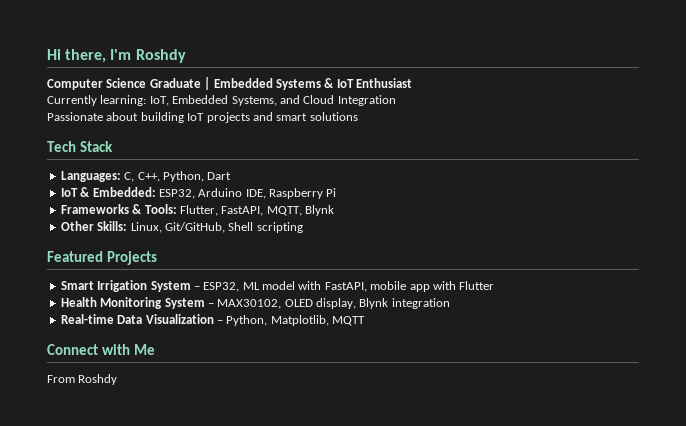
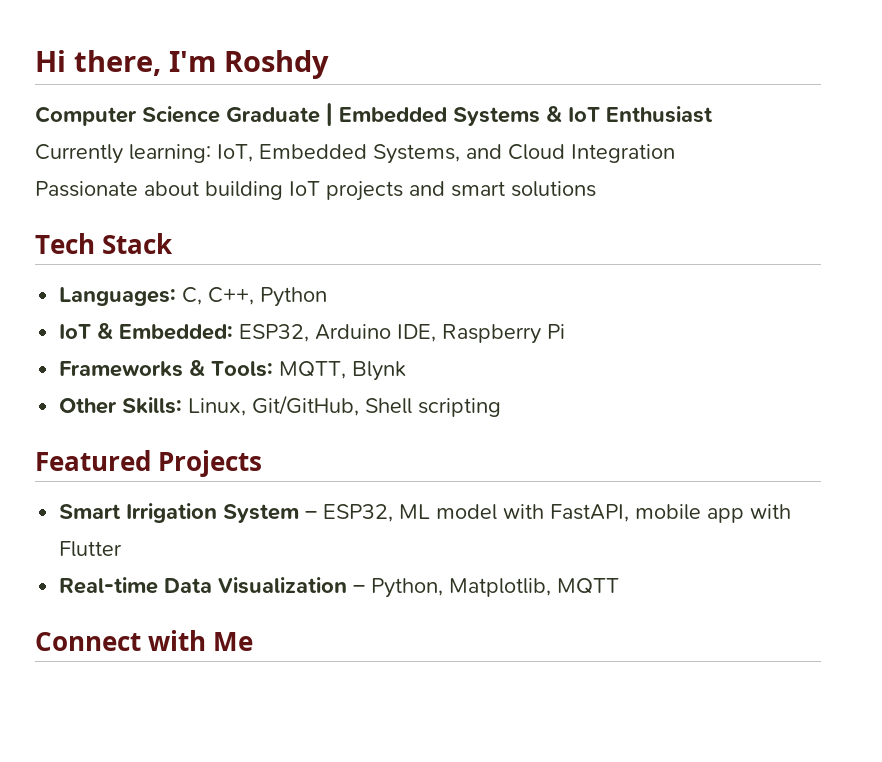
- Languages: C, C++, Python, Dart
+ Languages: C, C++, Python
- Frameworks & Tools: Flutter, FastAPI, MQTT, Blynk
+ Frameworks & Tools: MQTT, Blynk
- Health Monitoring System – MAX30102, OLED display, Blynk integration
- From Roshdy

